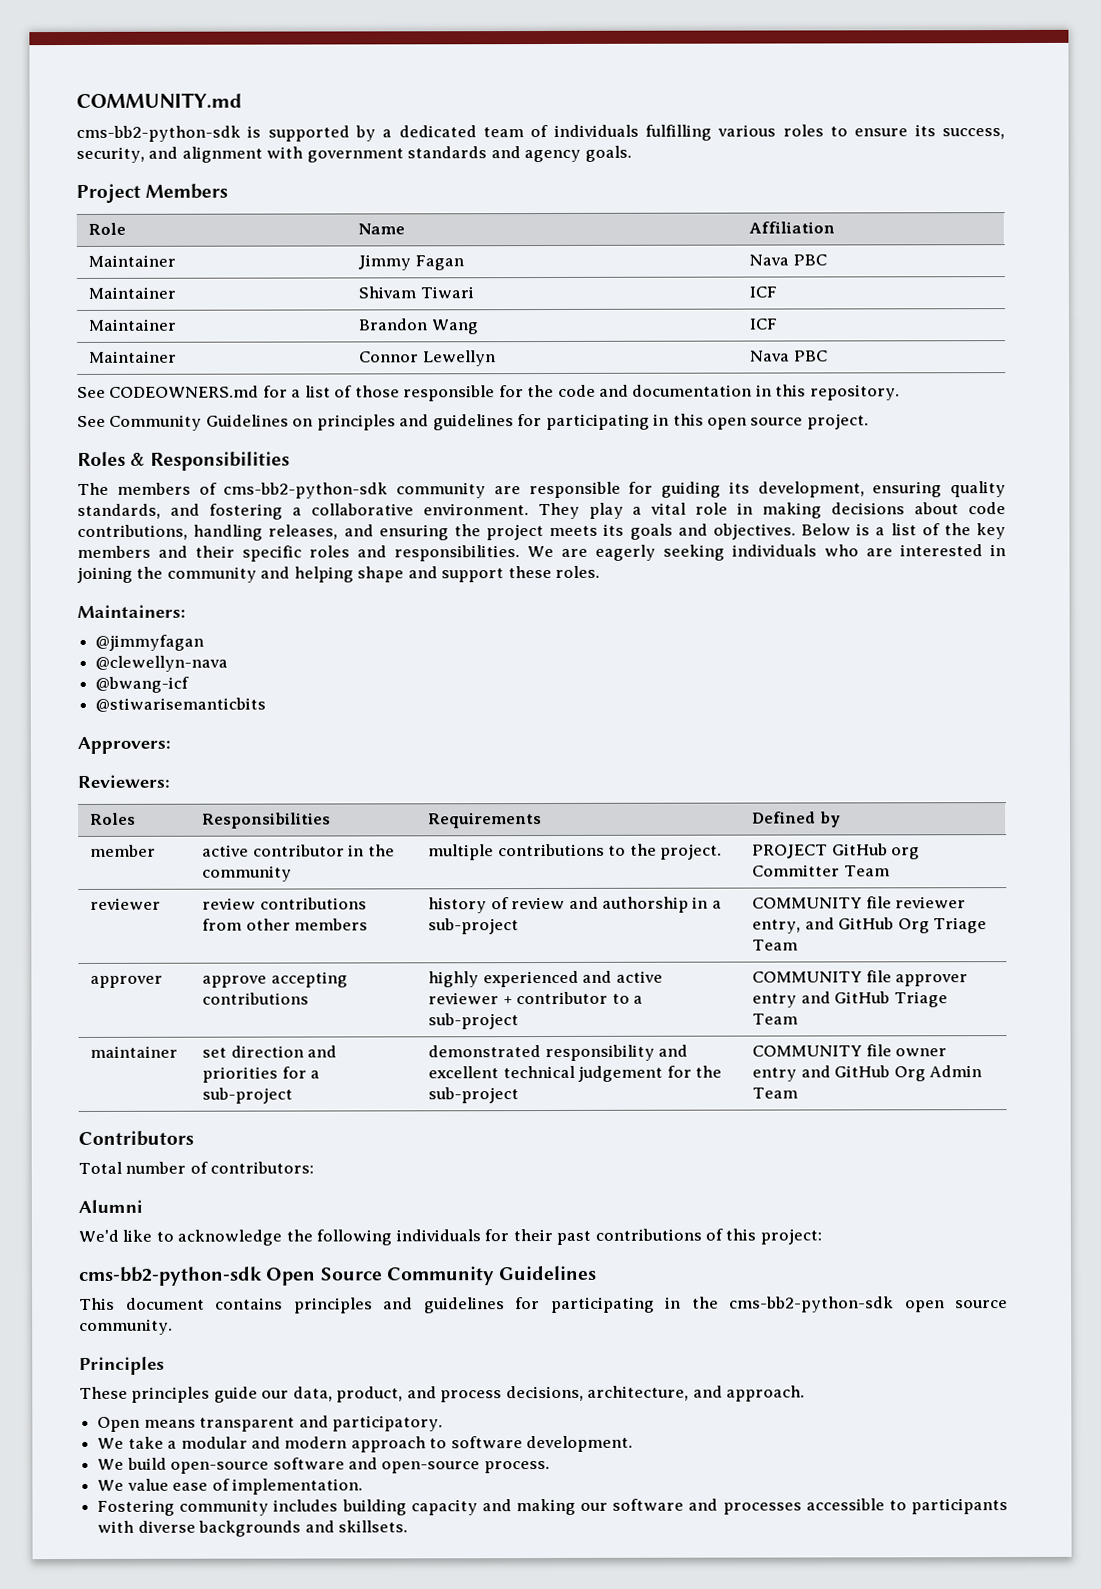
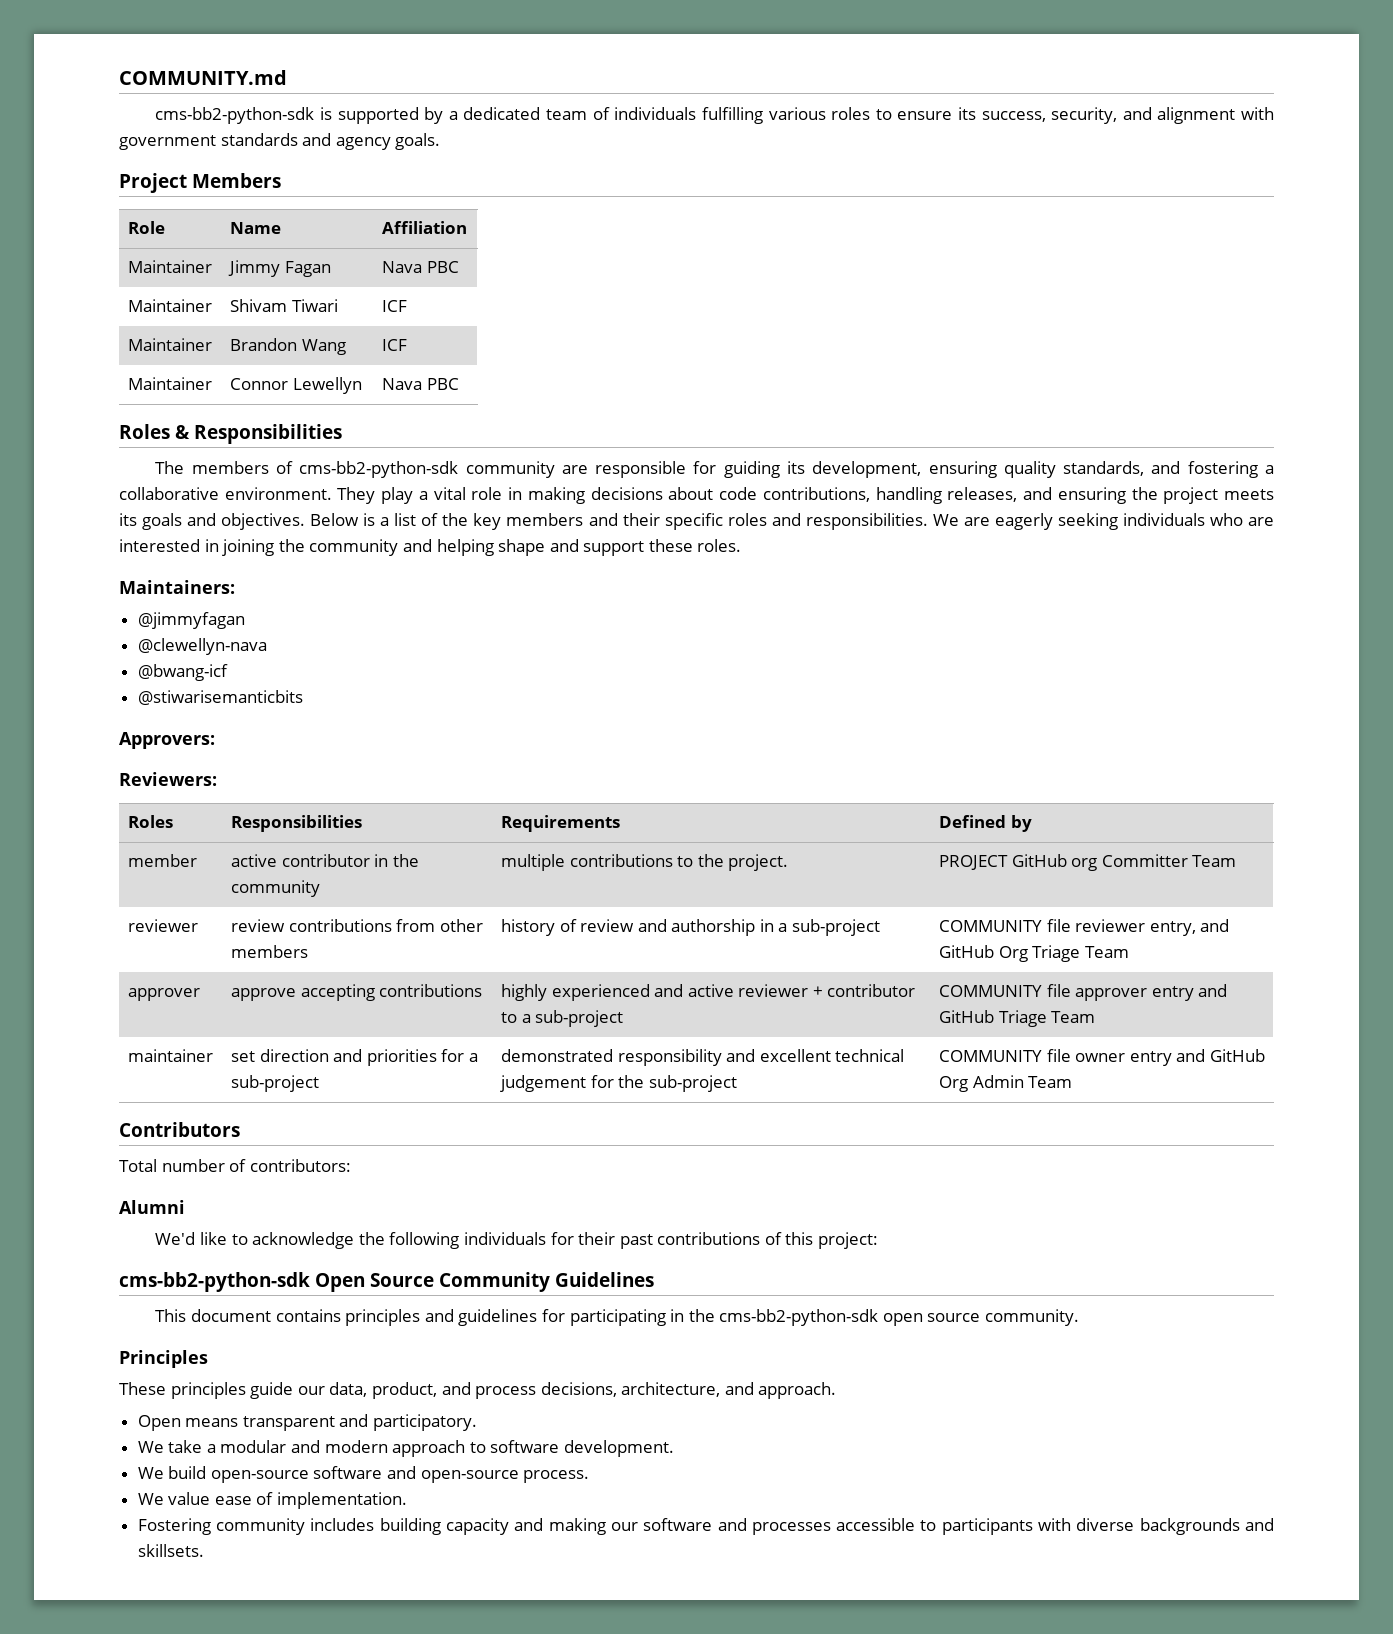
- See CODEOWNERS.md for a list of those responsible for the code and documentation in this repository.
- See Community Guidelines on principles and guidelines for participating in this open source project.

